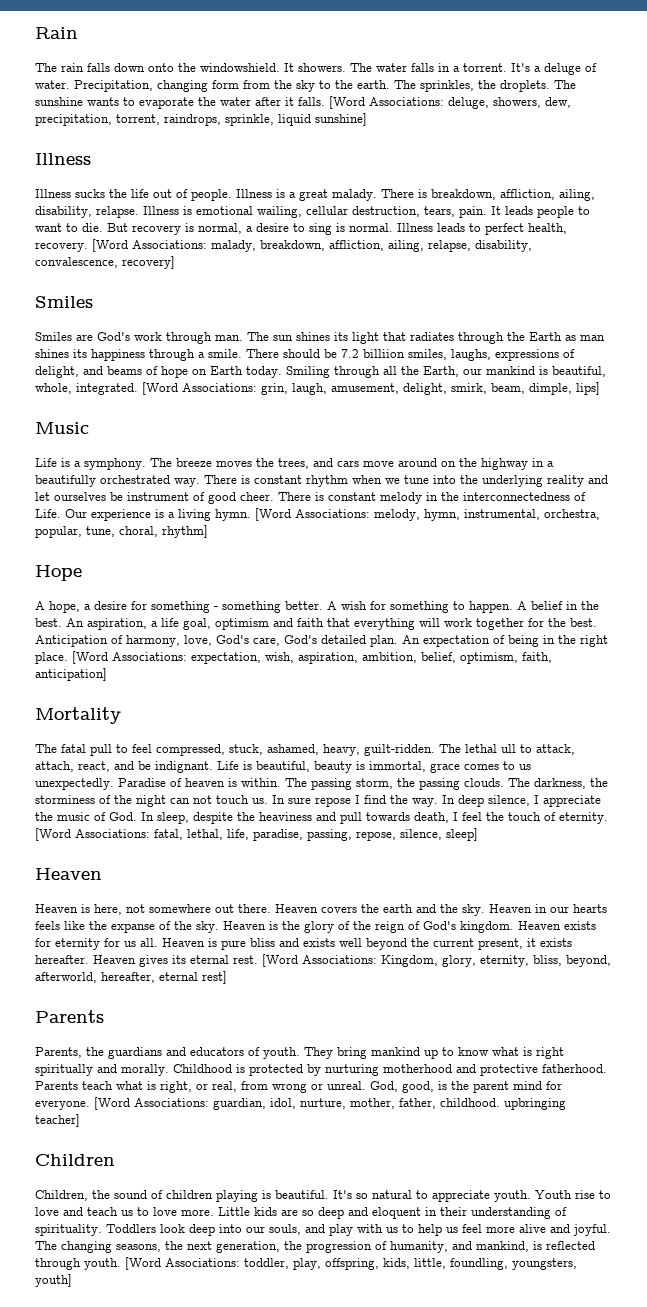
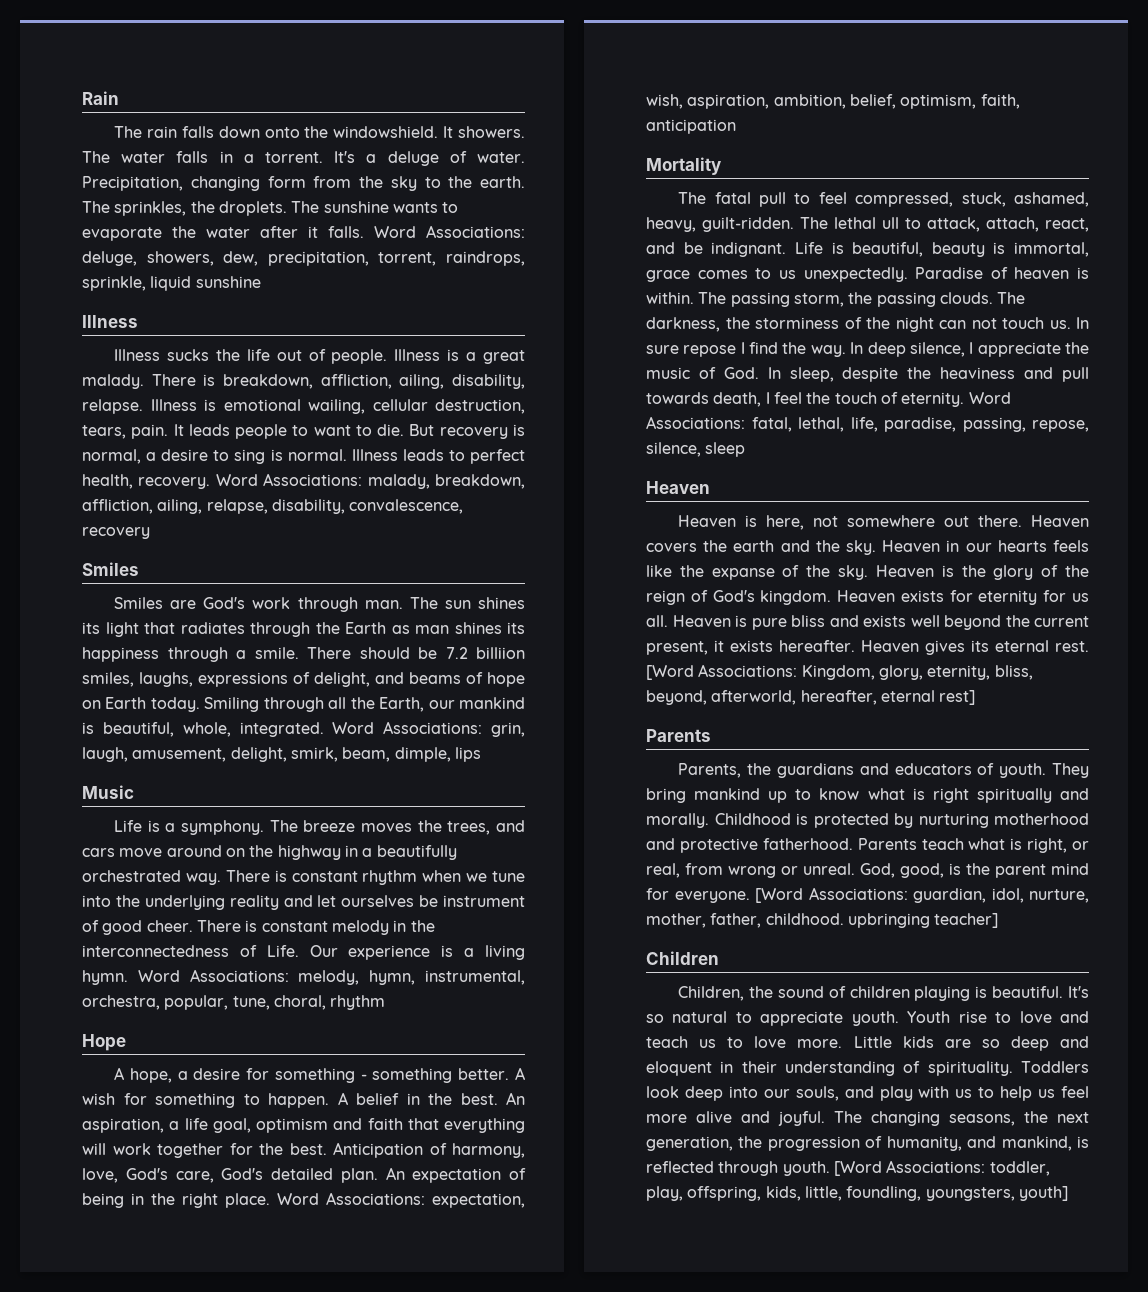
- [Word Associations: deluge, showers, dew, precipitation, torrent, raindrops, sprinkle, liquid sunshine]
+ Word Associations: deluge, showers, dew, precipitation, torrent, raindrops, sprinkle, liquid sunshine
- [Word Associations: malady, breakdown, affliction, ailing, relapse, disability, convalescence, recovery]
+ Word Associations: malady, breakdown, affliction, ailing, relapse, disability, convalescence, recovery
- [Word Associations: grin, laugh, amusement, delight, smirk, beam, dimple, lips]
+ Word Associations: grin, laugh, amusement, delight, smirk, beam, dimple, lips
- [Word Associations: melody, hymn, instrumental, orchestra, popular, tune, choral, rhythm]
+ Word Associations: melody, hymn, instrumental, orchestra, popular, tune, choral, rhythm
- [Word Associations: expectation, wish, aspiration, ambition, belief, optimism, faith, anticipation]
+ Word Associations: expectation, wish, aspiration, ambition, belief, optimism, faith, anticipation
- [Word Associations: fatal, lethal, life, paradise, passing, repose, silence, sleep]
+ Word Associations: fatal, lethal, life, paradise, passing, repose, silence, sleep

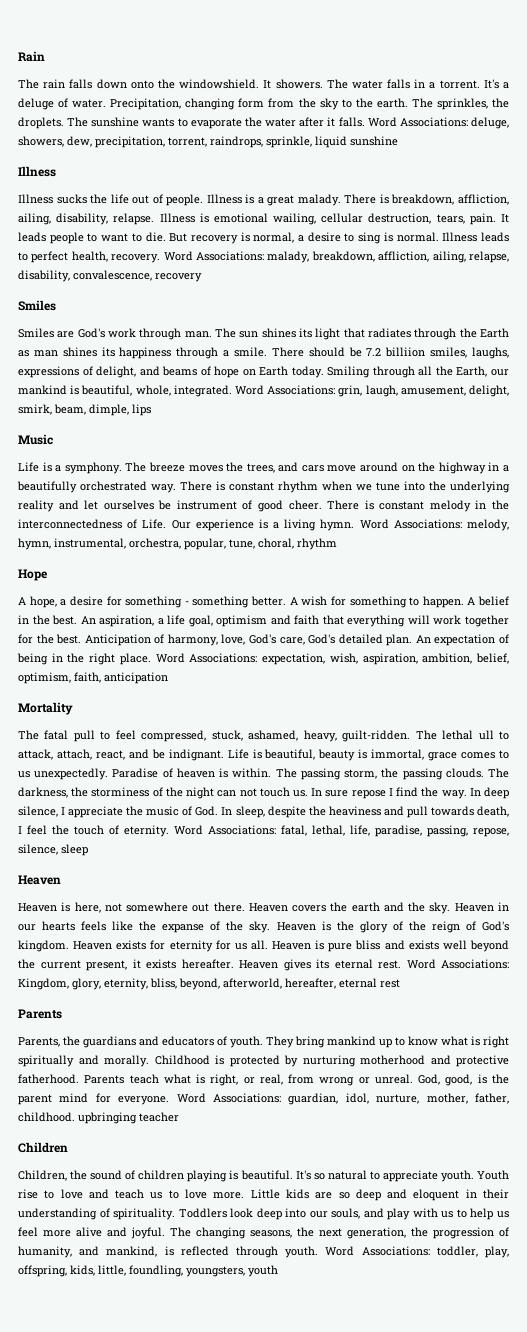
- [Word Associations: Kingdom, glory, eternity, bliss, beyond, afterworld, hereafter, eternal rest]
+ Word Associations: Kingdom, glory, eternity, bliss, beyond, afterworld, hereafter, eternal rest
- [Word Associations: guardian, idol, nurture, mother, father, childhood. upbringing teacher]
+ Word Associations: guardian, idol, nurture, mother, father, childhood. upbringing teacher
- [Word Associations: toddler, play, offspring, kids, little, foundling, youngsters, youth]
+ Word Associations: toddler, play, offspring, kids, little, foundling, youngsters, youth

